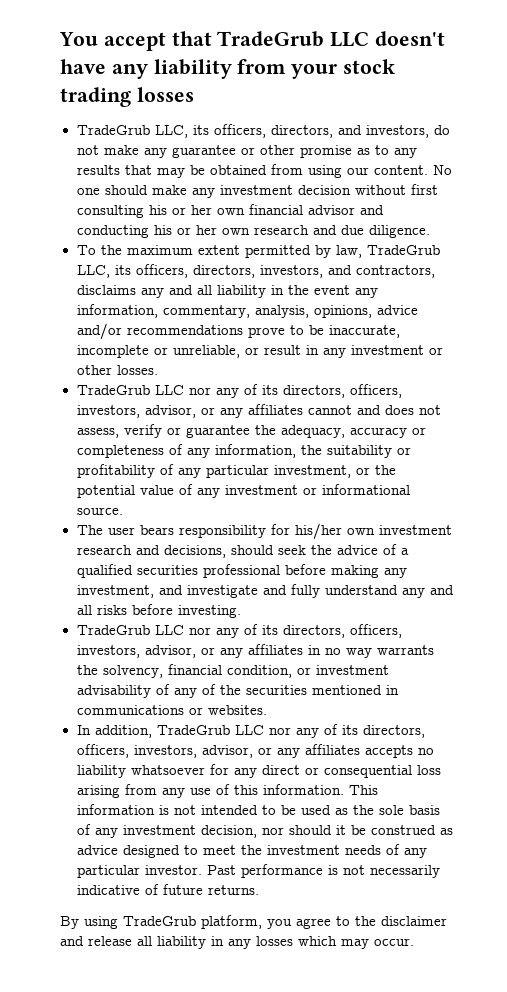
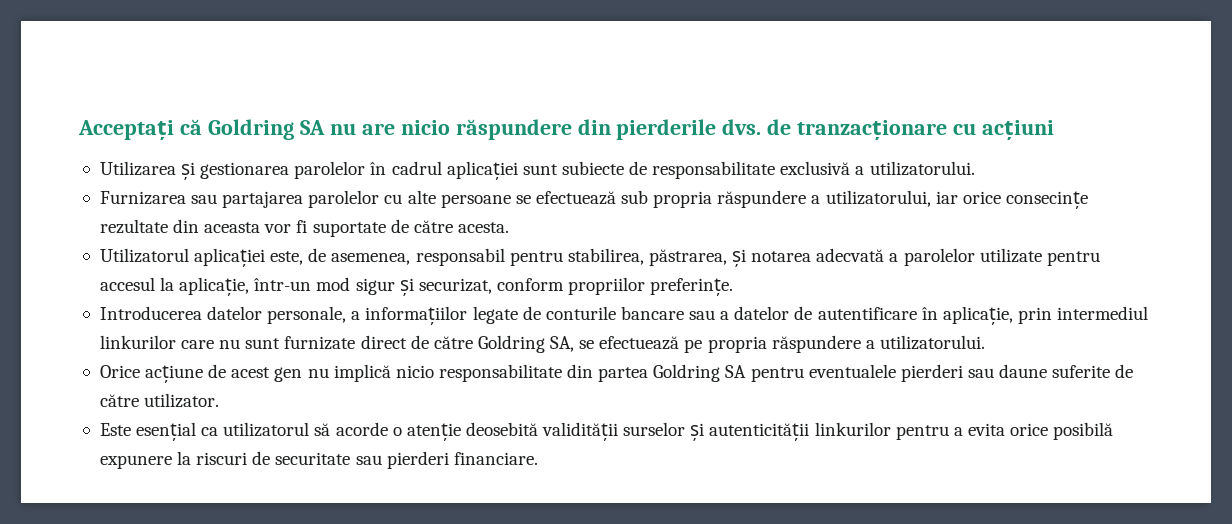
- You accept that TradeGrub LLC doesn't have any liability from your stock trading losses
- TradeGrub LLC, its officers, directors, and investors, do not make any guarantee or other promise as to any results that may be obtained from using our content. No one should make any investment decision without first consulting his or her own financial advisor and conducting his or her own research and due diligence.
- To the maximum extent permitted by law, TradeGrub LLC, its officers, directors, investors, and contractors, disclaims any and all liability in the event any information, commentary, analysis, opinions, advice and/or recommendations prove to be inaccurate, incomplete or unreliable, or result in any investment or other losses.
- TradeGrub LLC nor any of its directors, officers, investors, advisor, or any affiliates cannot and does not assess, verify or guarantee the adequacy, accuracy or completeness of any information, the suitability or profitability of any particular investment, or the potential value of any investment or informational source.
- The user bears responsibility for his/her own investment research and decisions, should seek the advice of a qualified securities professional before making any investment, and investigate and fully understand any and all risks before investing.
- TradeGrub LLC nor any of its directors, officers, investors, advisor, or any affiliates in no way warrants the solvency, financial condition, or investment advisability of any of the securities mentioned in communications or websites.
- In addition, TradeGrub LLC nor any of its directors, officers, investors, advisor, or any affiliates accepts no liability whatsoever for any direct or consequential loss arising from any use of this information. This information is not intended to be used as the sole basis of any investment decision, nor should it be construed as advice designed to meet the investment needs of any particular investor. Past performance is not necessarily indicative of future returns.
- By using TradeGrub platform, you agree to the disclaimer and release all liability in any losses which may occur.
+ Acceptați că Goldring SA nu are nicio răspundere din pierderile dvs. de tranzacționare cu acțiuni
+ Utilizarea și gestionarea parolelor în cadrul aplicației sunt subiecte de responsabilitate exclusivă a utilizatorului.
+ Furnizarea sau partajarea parolelor cu alte persoane se efectuează sub propria răspundere a utilizatorului, iar orice consecințe rezultate din aceasta vor fi suportate de către acesta.
+ Utilizatorul aplicației este, de asemenea, responsabil pentru stabilirea, păstrarea, și notarea adecvată a parolelor utilizate pentru accesul la aplicație, într-un mod sigur și securizat, conform propriilor preferințe.
+ Introducerea datelor personale, a informațiilor legate de conturile bancare sau a datelor de autentificare în aplicație, prin intermediul linkurilor care nu sunt furnizate direct de către Goldring SA, se efectuează pe propria răspundere a utilizatorului.
+ Orice acțiune de acest gen nu implică nicio responsabilitate din partea Goldring SA pentru eventualele pierderi sau daune suferite de către utilizator.
+ Este esențial ca utilizatorul să acorde o atenție deosebită validității surselor și autenticității linkurilor pentru a evita orice posibilă expunere la riscuri de securitate sau pierderi financiare.

